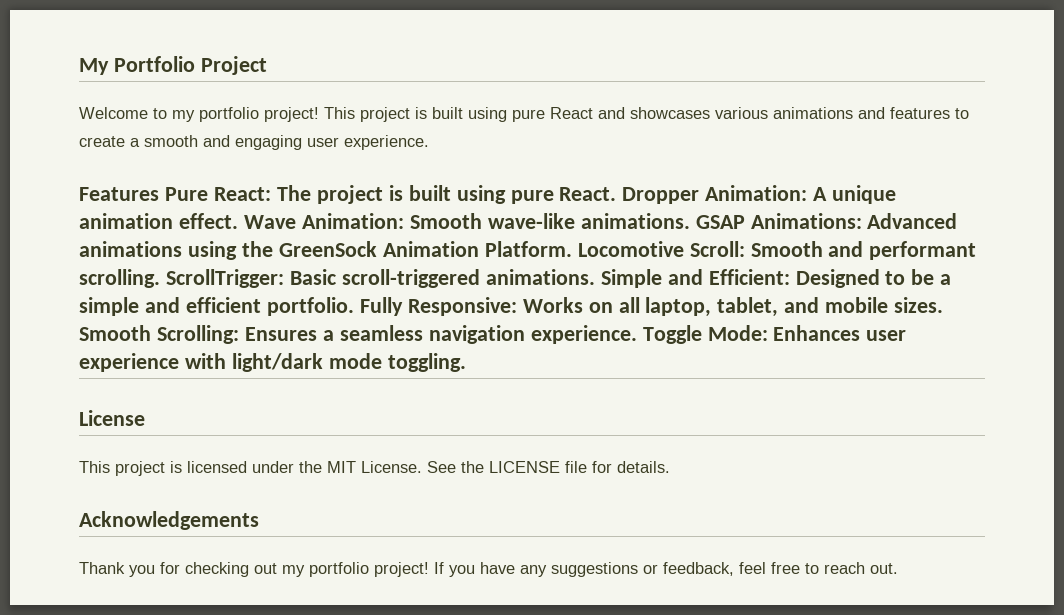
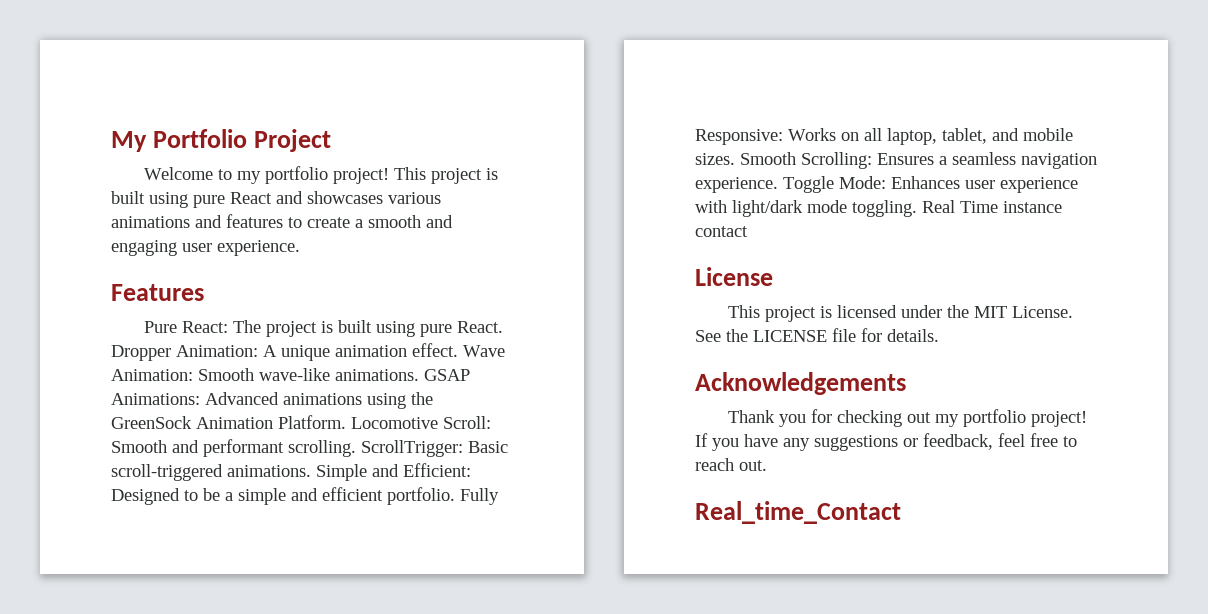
- Features Pure React: The project is built using pure React.
+ Features
+ Pure React: The project is built using pure React.
+ Real Time instance contact
+ Real_time_Contact

